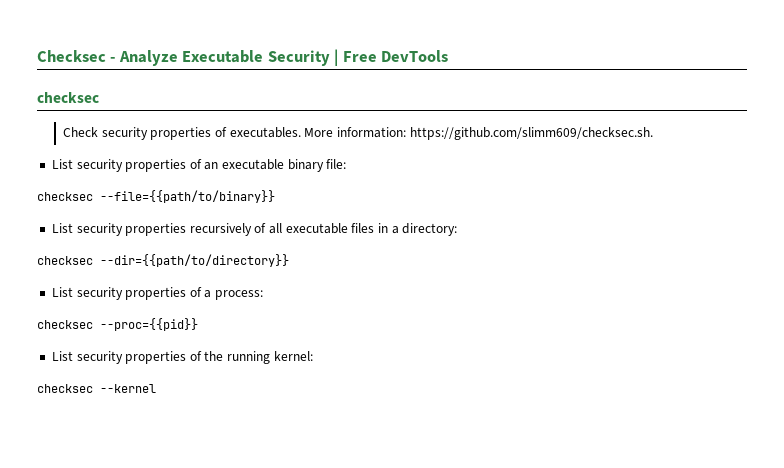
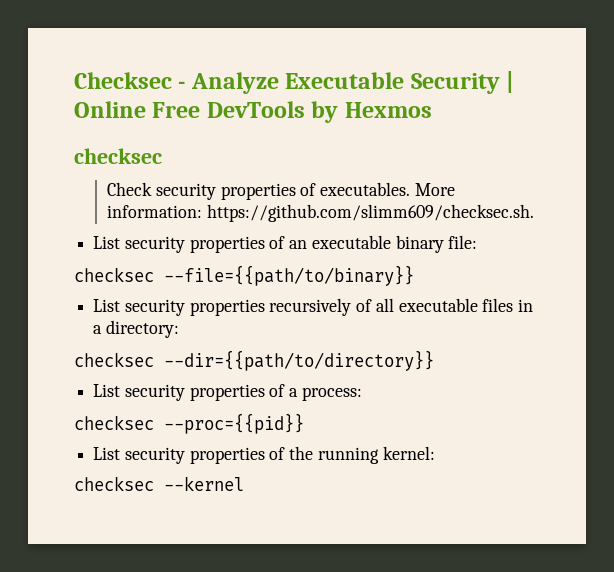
- Checksec - Analyze Executable Security | Free DevTools
+ Checksec - Analyze Executable Security | Online Free DevTools by Hexmos

